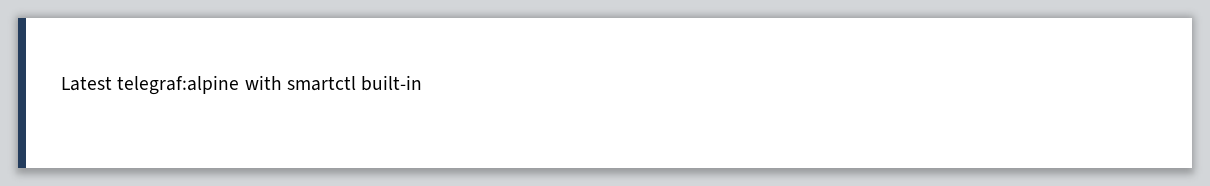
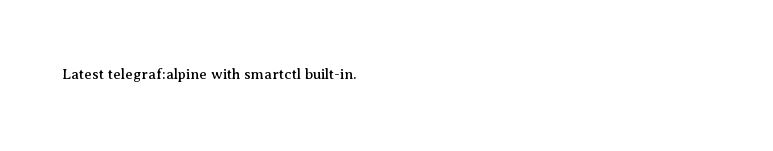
- Latest telegraf:alpine with smartctl built-in
+ Latest telegraf:alpine with smartctl built-in.

